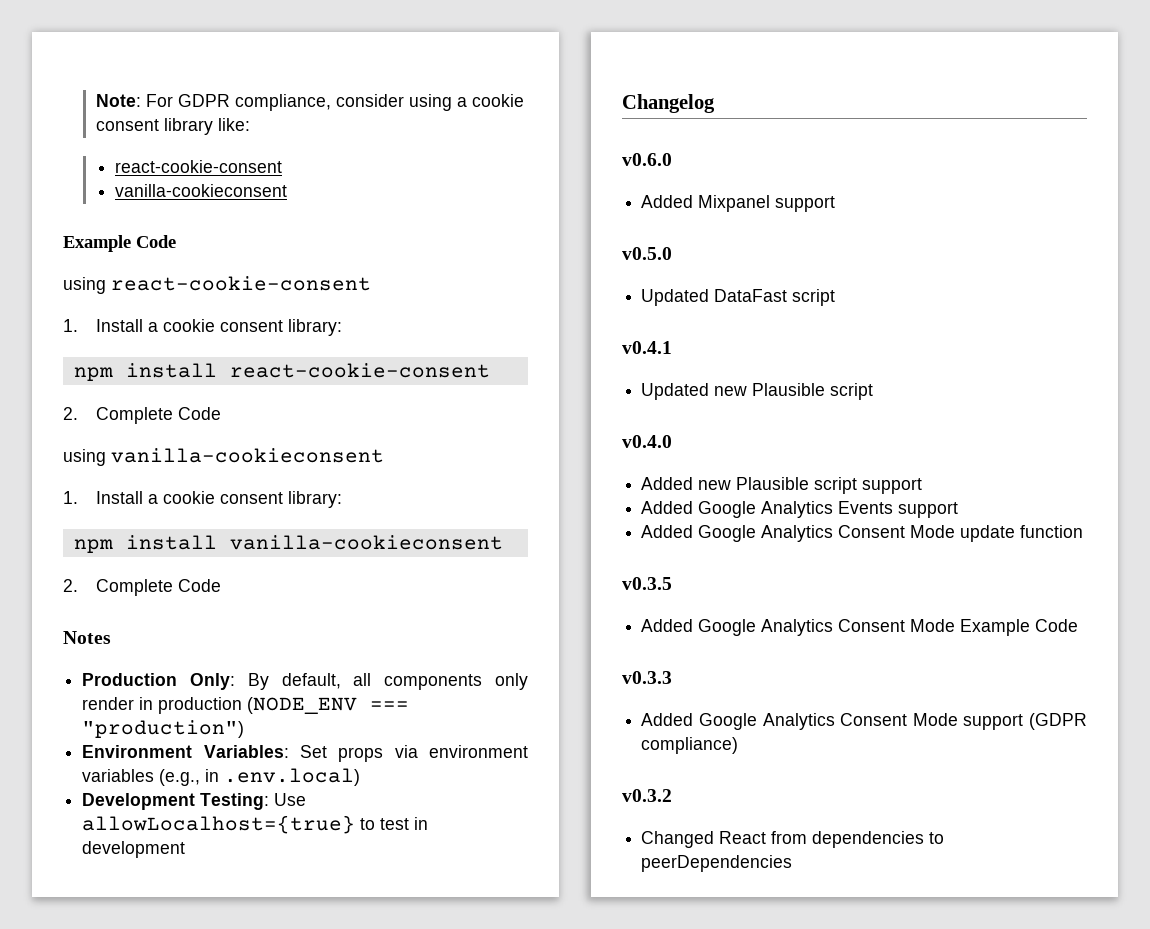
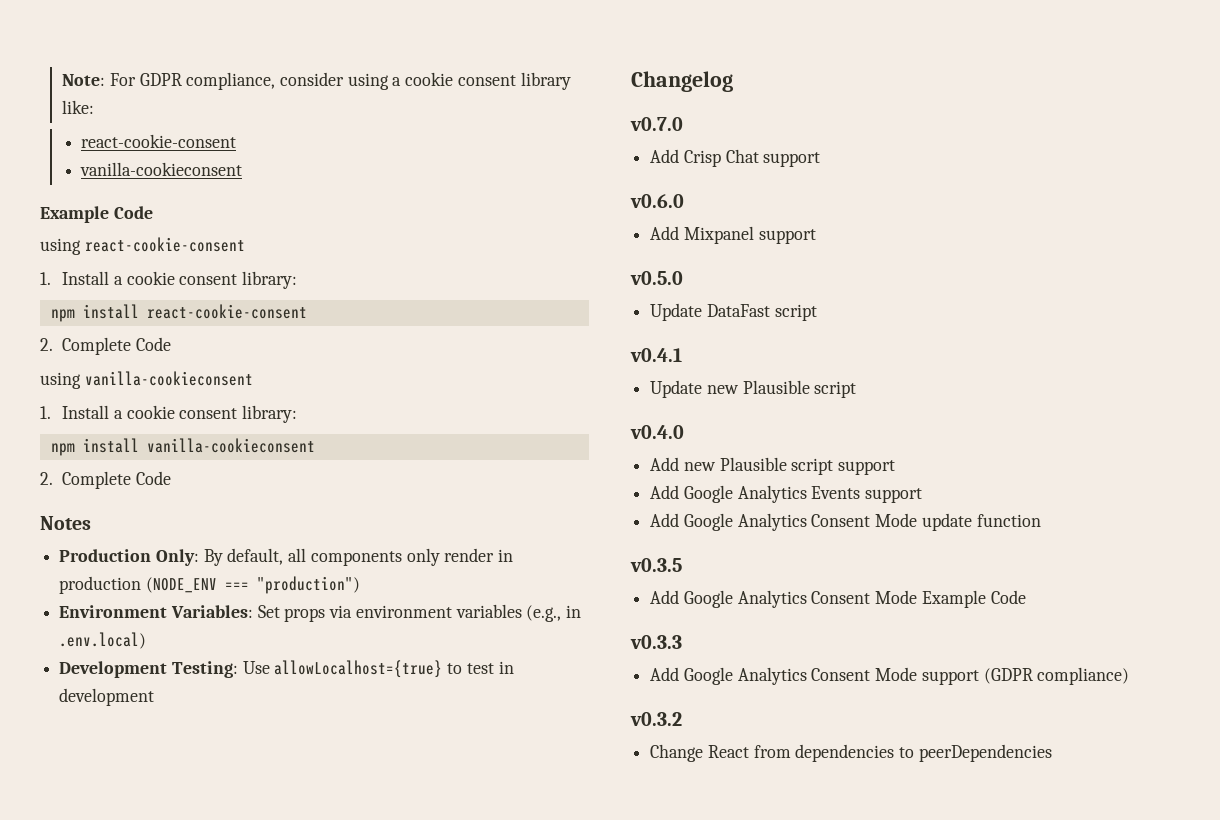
+ v0.7.0
+ Add Crisp Chat support
- Added Mixpanel support
+ Add Mixpanel support
- Updated DataFast script
+ Update DataFast script
- Updated new Plausible script
+ Update new Plausible script
- Added new Plausible script support
+ Add new Plausible script support
- Added Google Analytics Events support
+ Add Google Analytics Events support
- Added Google Analytics Consent Mode update function
+ Add Google Analytics Consent Mode update function
- Added Google Analytics Consent Mode Example Code
+ Add Google Analytics Consent Mode Example Code
- Added Google Analytics Consent Mode support (GDPR compliance)
+ Add Google Analytics Consent Mode support (GDPR compliance)
- Changed React from dependencies to peerDependencies
+ Change React from dependencies to peerDependencies

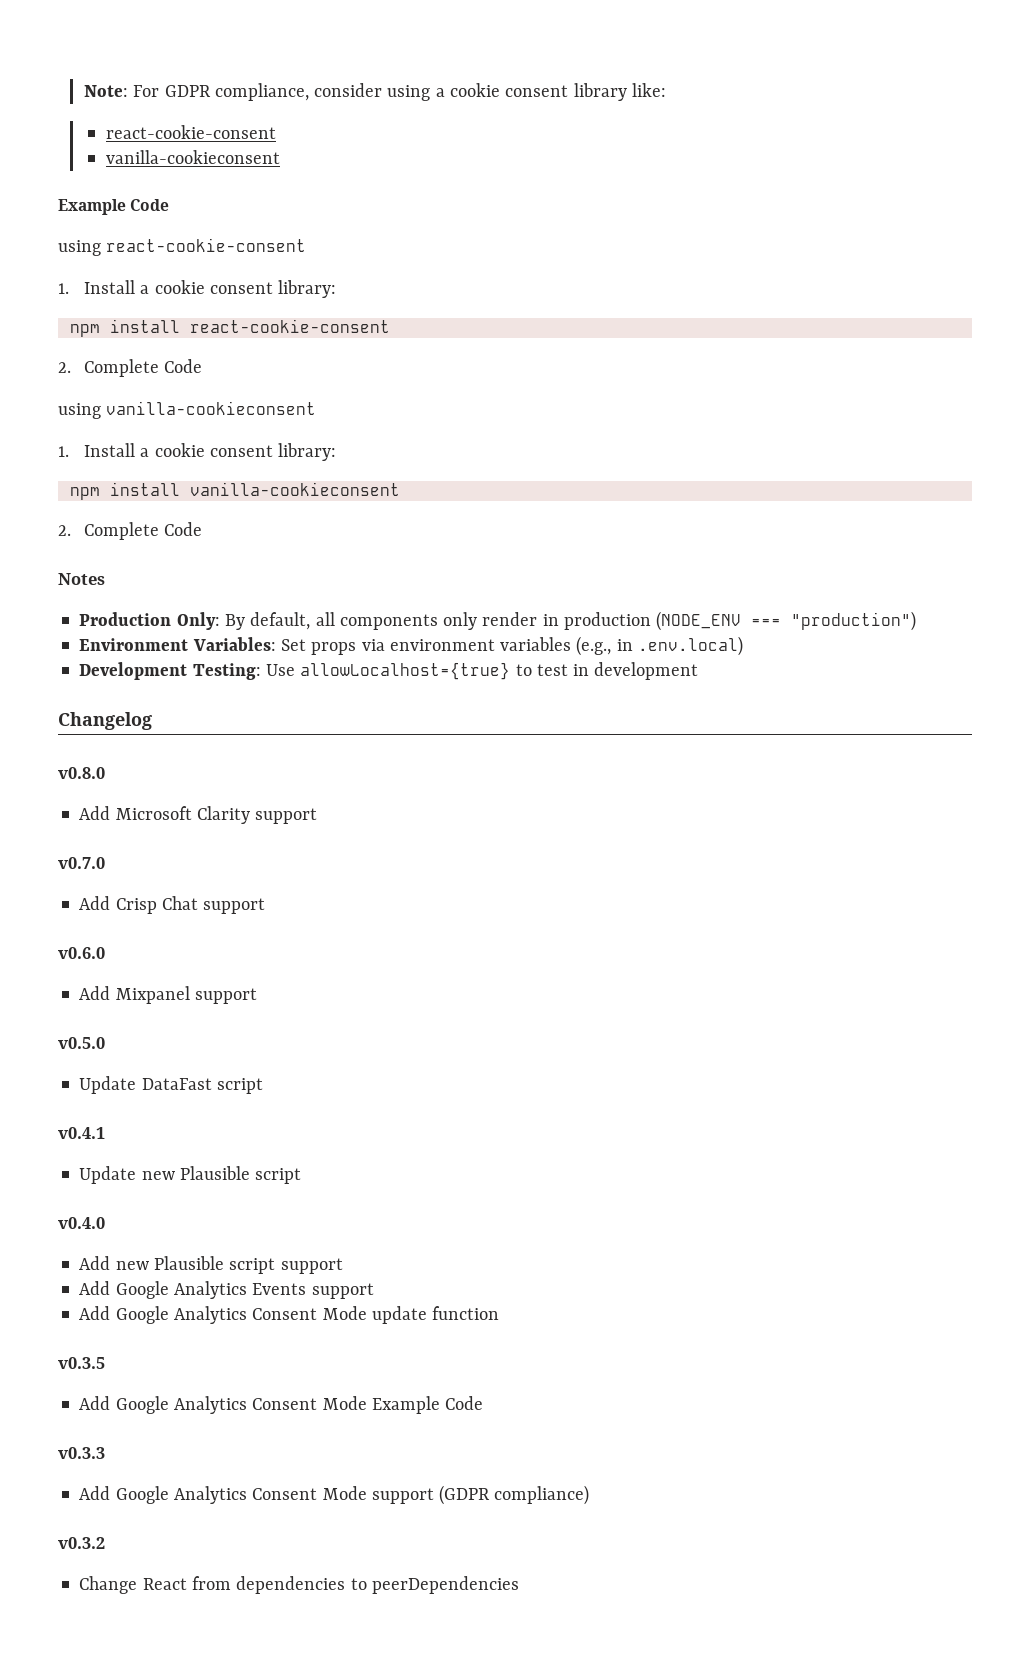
+ v0.8.0
+ Add Microsoft Clarity support

